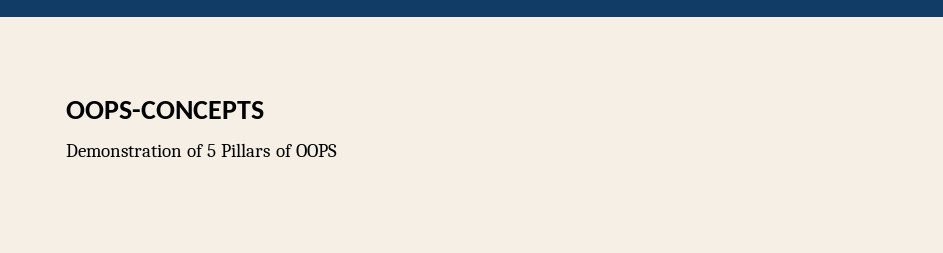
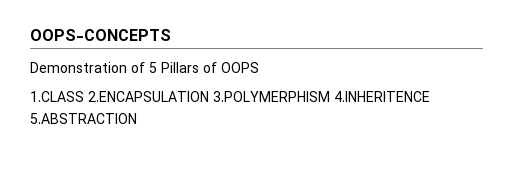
+ 1.CLASS 2.ENCAPSULATION 3.POLYMERPHISM 4.INHERITENCE 5.ABSTRACTION

